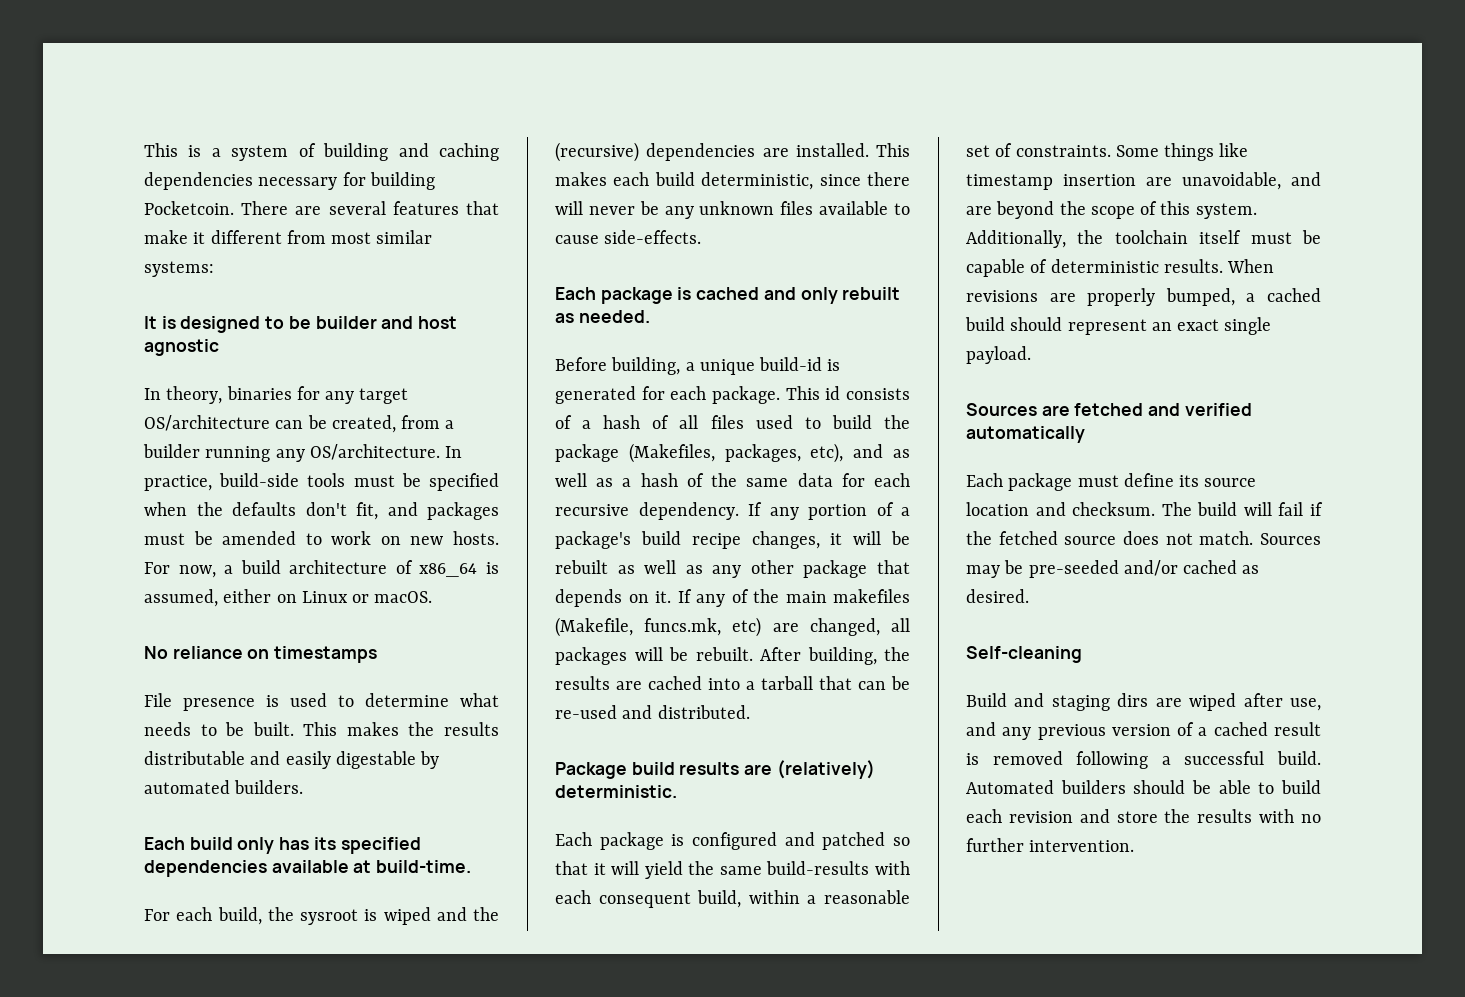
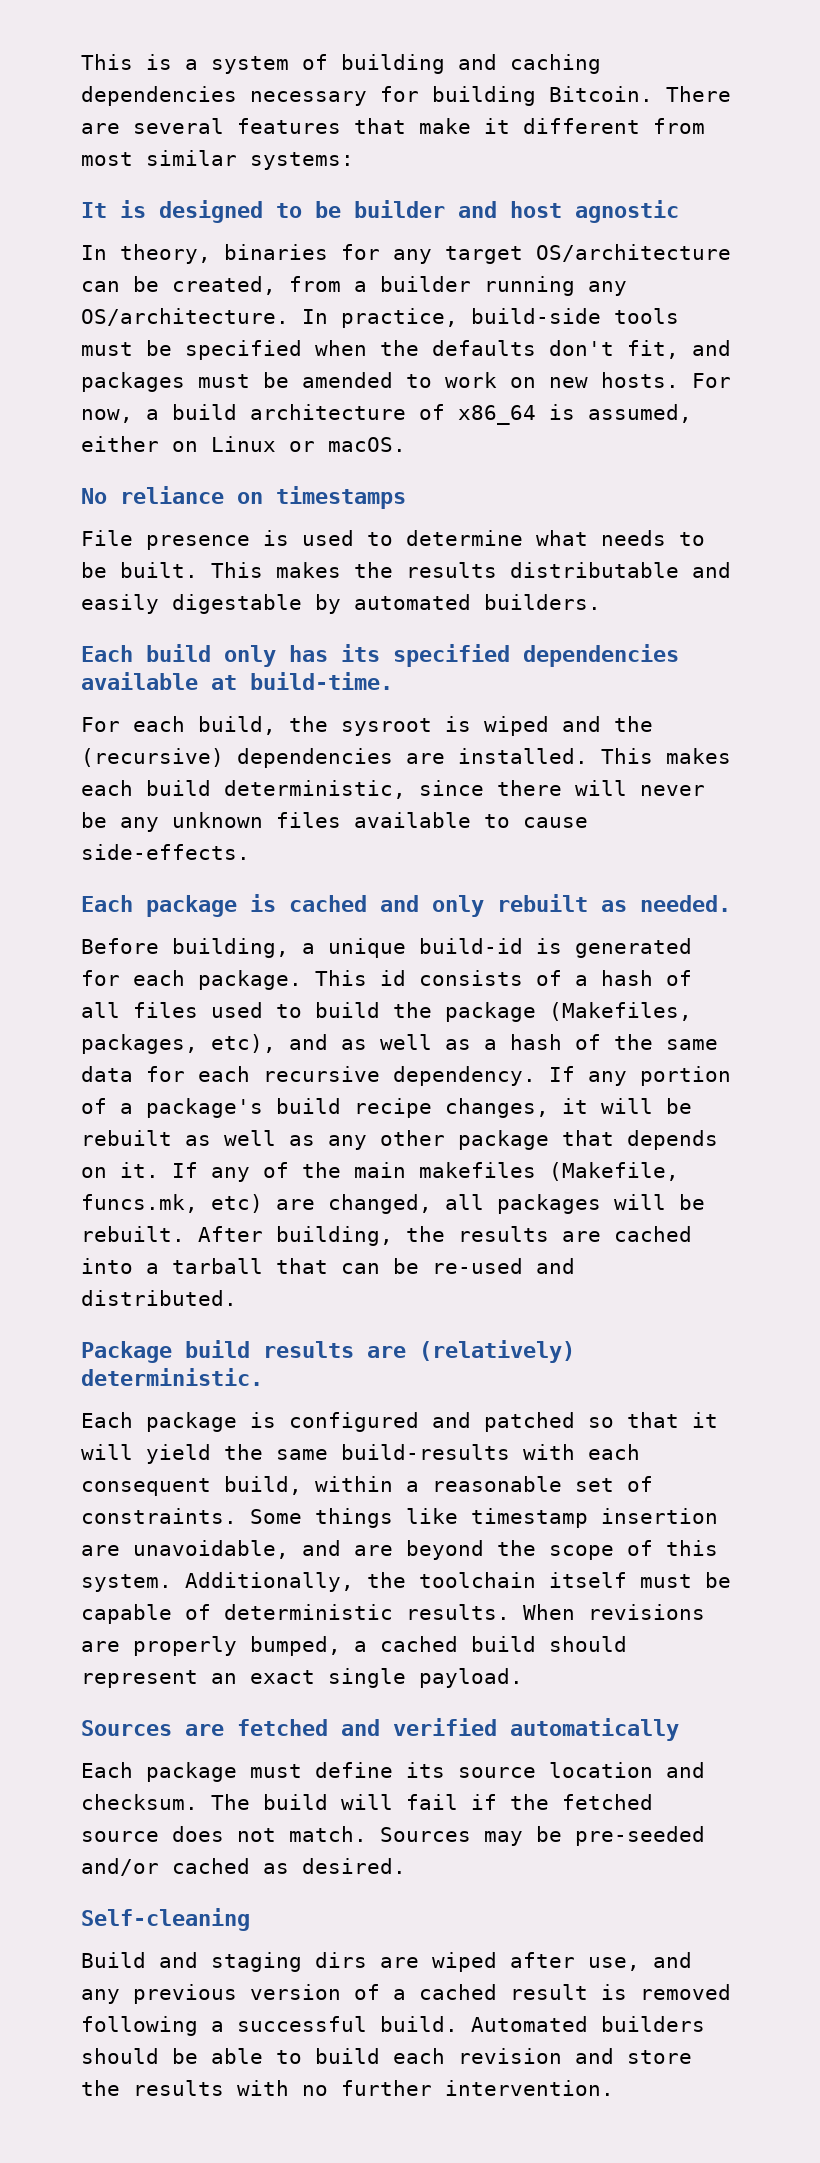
- This is a system of building and caching dependencies necessary for building Pocketcoin.
+ This is a system of building and caching dependencies necessary for building Bitcoin.

